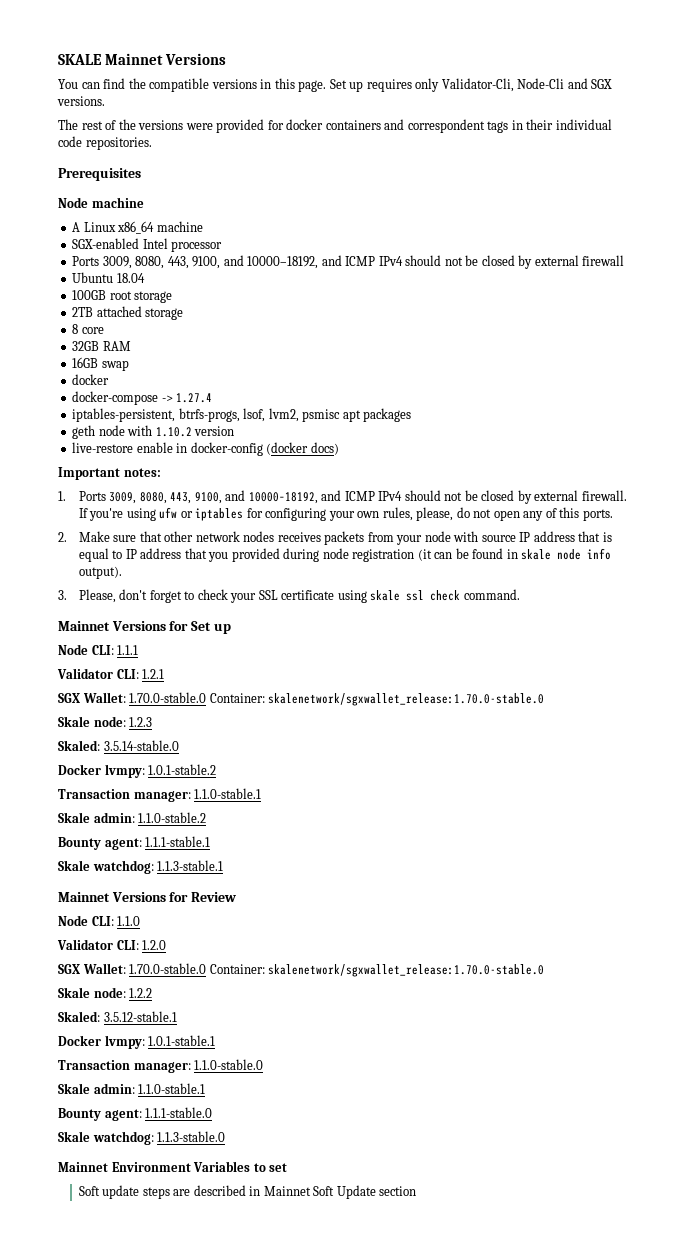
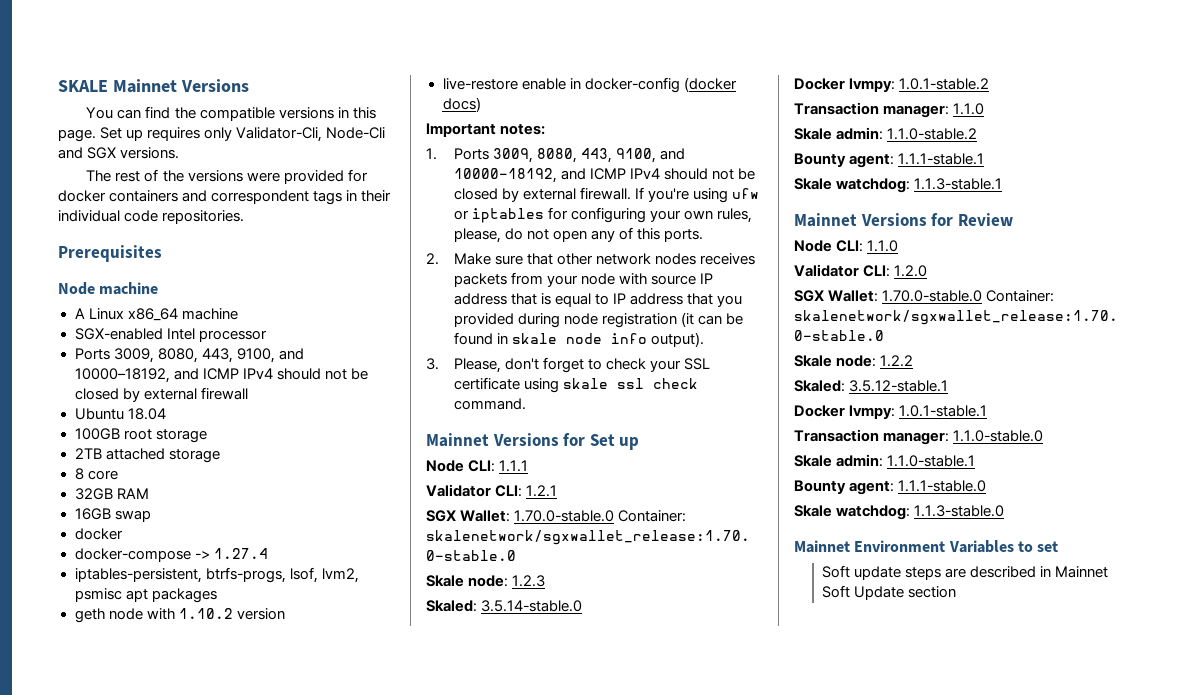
- Transaction manager: 1.1.0-stable.1
+ Transaction manager: 1.1.0

